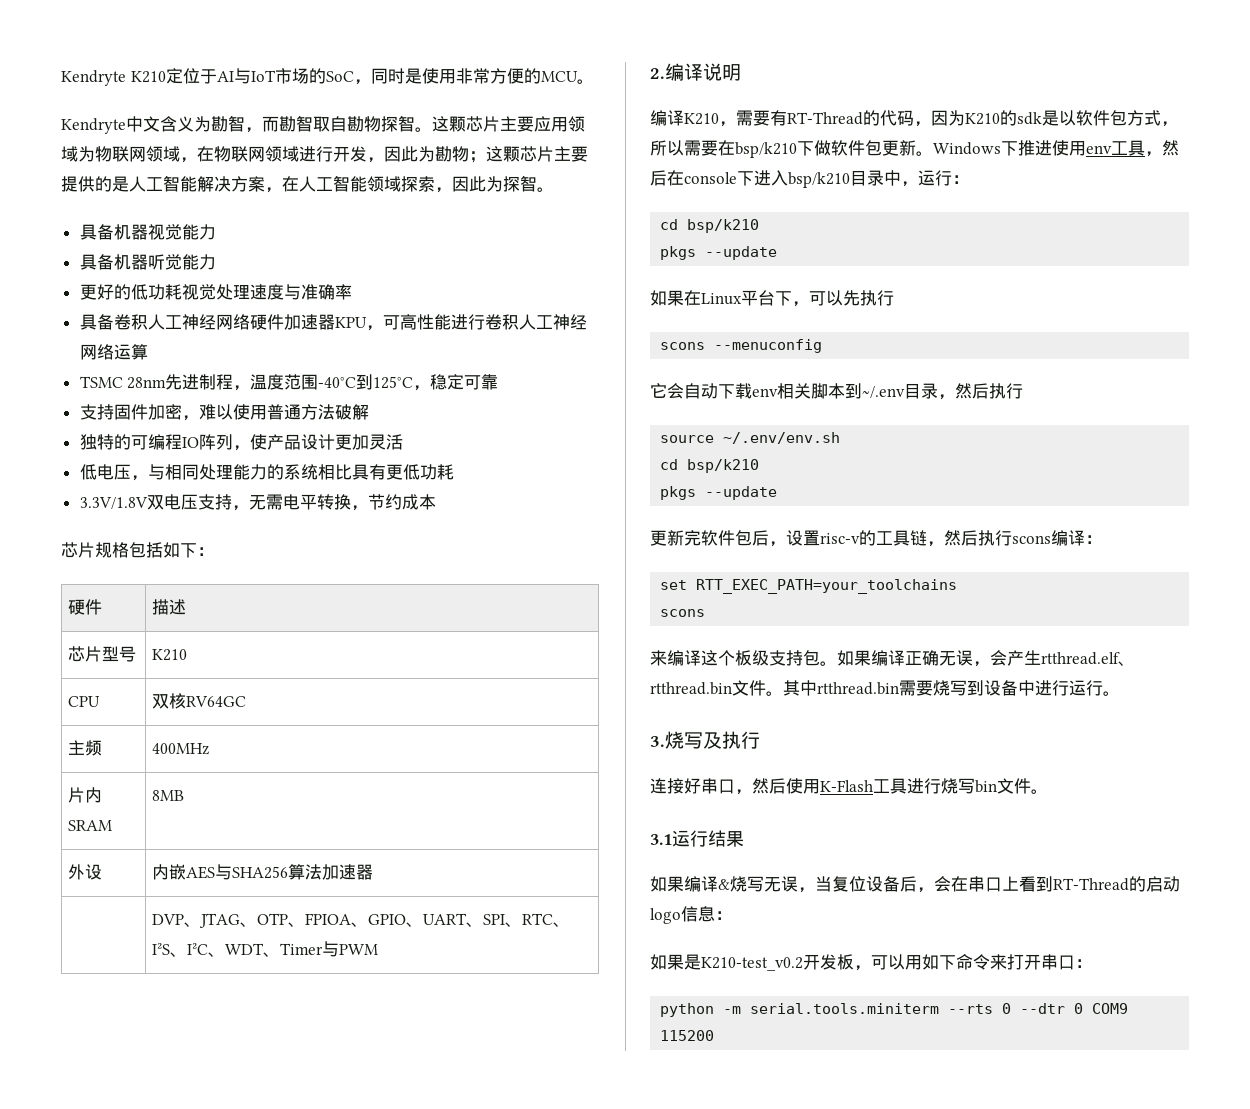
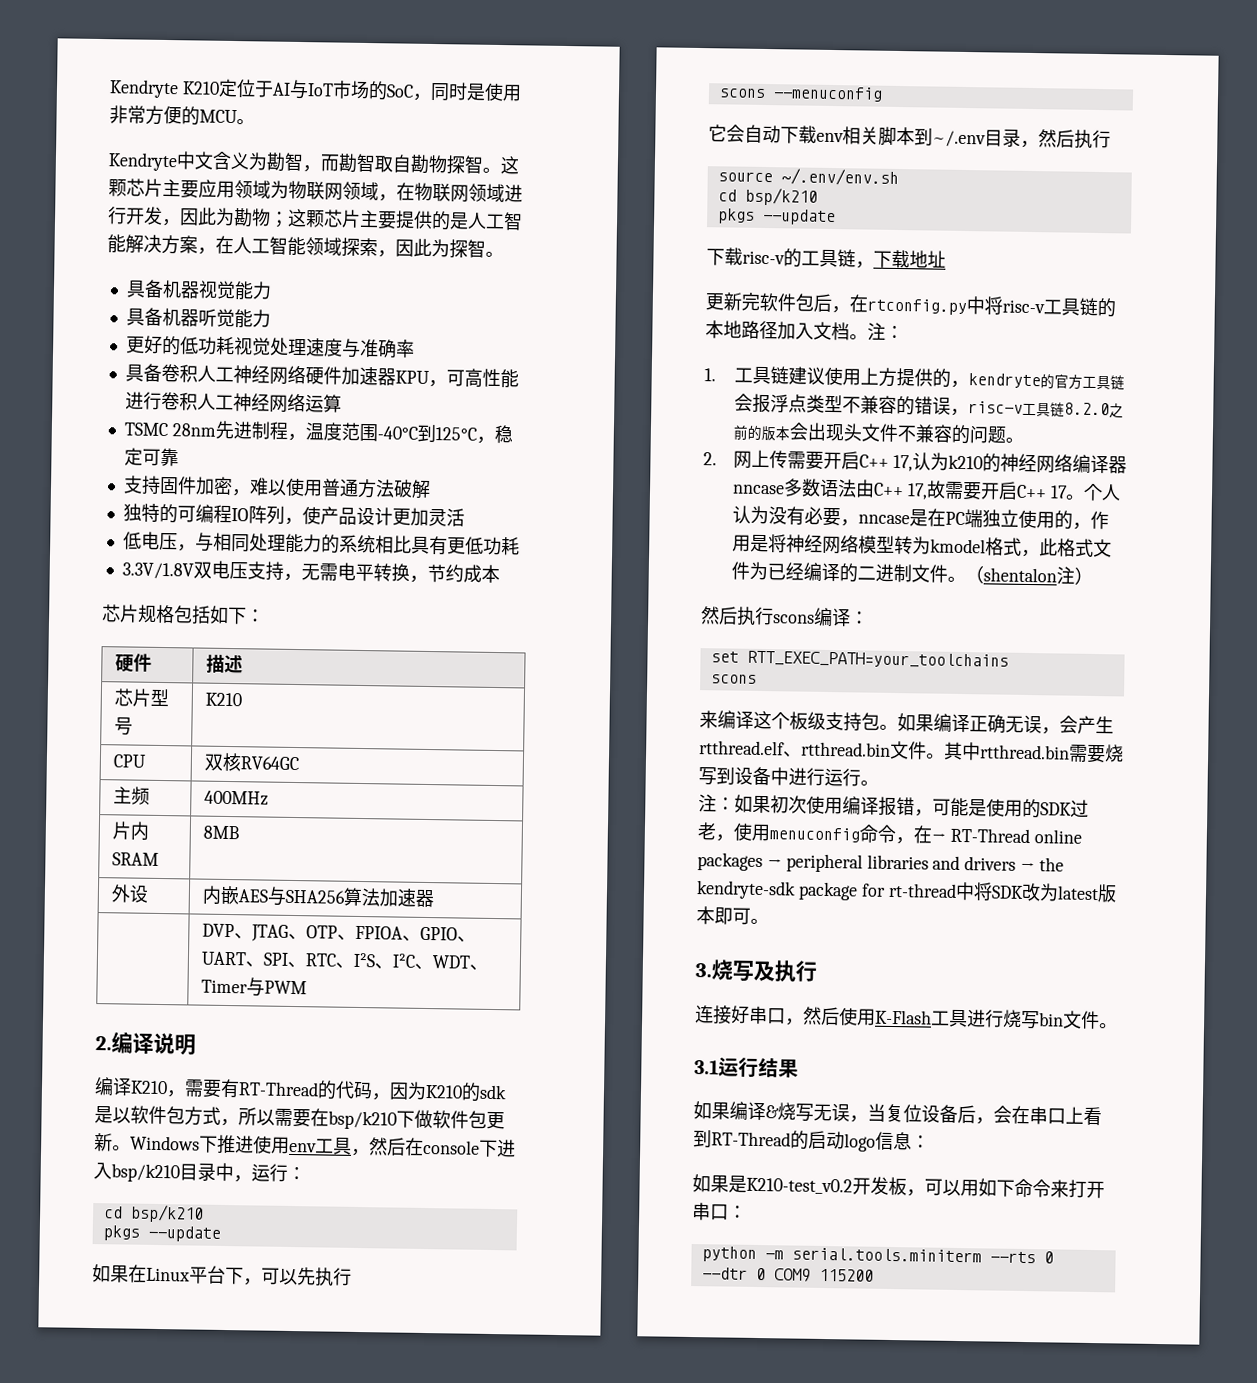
- 更新完软件包后，设置risc-v的工具链，然后执行scons编译：
+ 下载risc-v的工具链，下载地址
+ 更新完软件包后，在rtconfig.py中将risc-v工具链的本地路径加入文档。注：
+ 1.工具链建议使用上方提供的，kendryte的官方工具链会报浮点类型不兼容的错误，risc-v工具链8.2.0之前的版本会出现头文件不兼容的问题。
+ 2.网上传需要开启C++ 17,认为k210的神经网络编译器nncase多数语法由C++ 17,故需要开启C++ 17。个人认为没有必要，nncase是在PC端独立使用的，作用是将神经网络模型转为kmodel格式，此格式文件为已经编译的二进制文件。（shentalon注）
+ 然后执行scons编译：
+ 注：如果初次使用编译报错，可能是使用的SDK过老，使用menuconfig命令，在→ RT-Thread online packages → peripheral libraries and drivers → the kendryte-sdk package for rt-thread中将SDK改为latest版本即可。

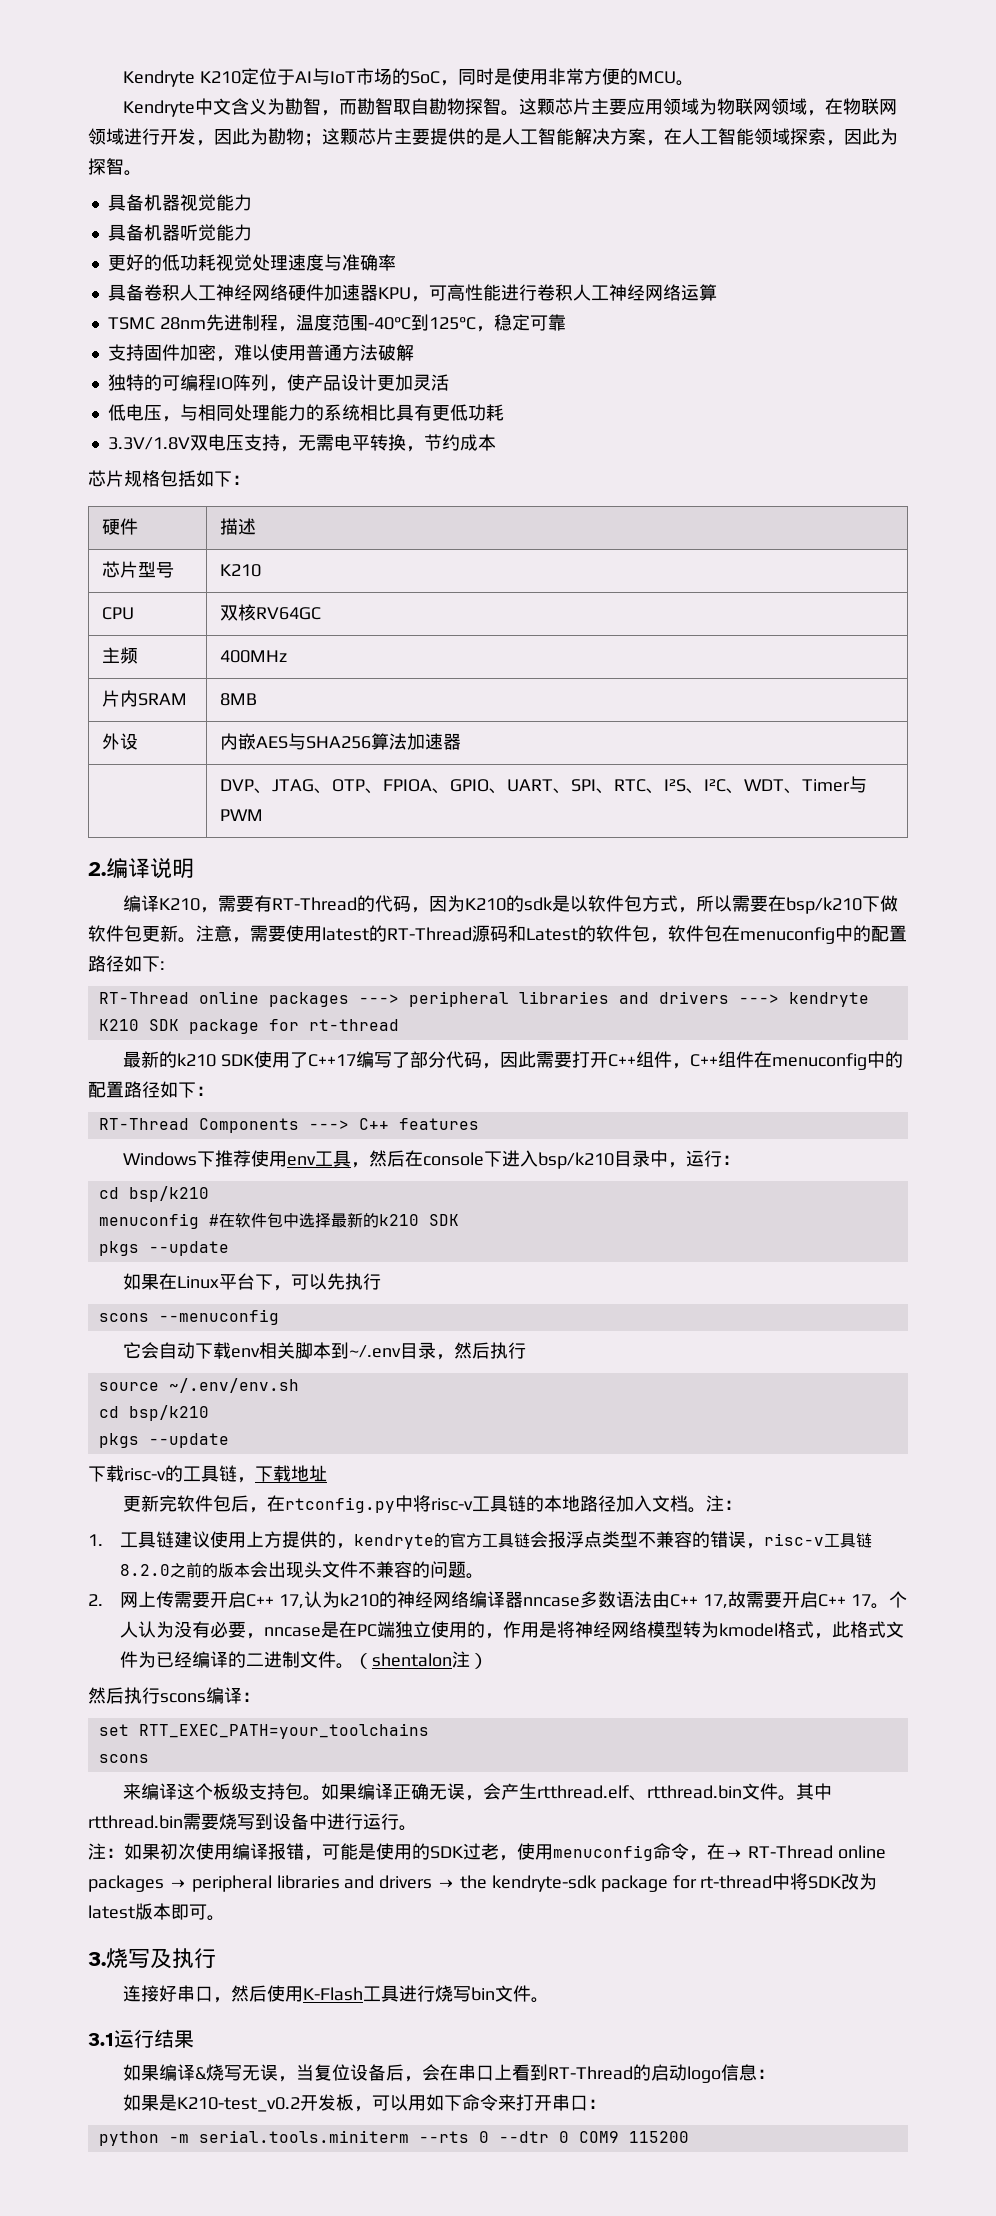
- 编译K210，需要有RT-Thread的代码，因为K210的sdk是以软件包方式，所以需要在bsp/k210下做软件包更新。Windows下推进使用env工具，然后在console下进入bsp/k210目录中，运行：
+ 编译K210，需要有RT-Thread的代码，因为K210的sdk是以软件包方式，所以需要在bsp/k210下做软件包更新。注意，需要使用latest的RT-Thread源码和Latest的软件包，软件包在menuconfig中的配置路径如下:
+ RT-Thread online packages ---> peripheral libraries and drivers ---> kendryte K210 SDK package for rt-thread
+ 最新的k210 SDK使用了C++17编写了部分代码，因此需要打开C++组件，C++组件在menuconfig中的配置路径如下：
+ RT-Thread Components ---> C++ features
+ Windows下推荐使用env工具，然后在console下进入bsp/k210目录中，运行：
+ menuconfig #在软件包中选择最新的k210 SDK

